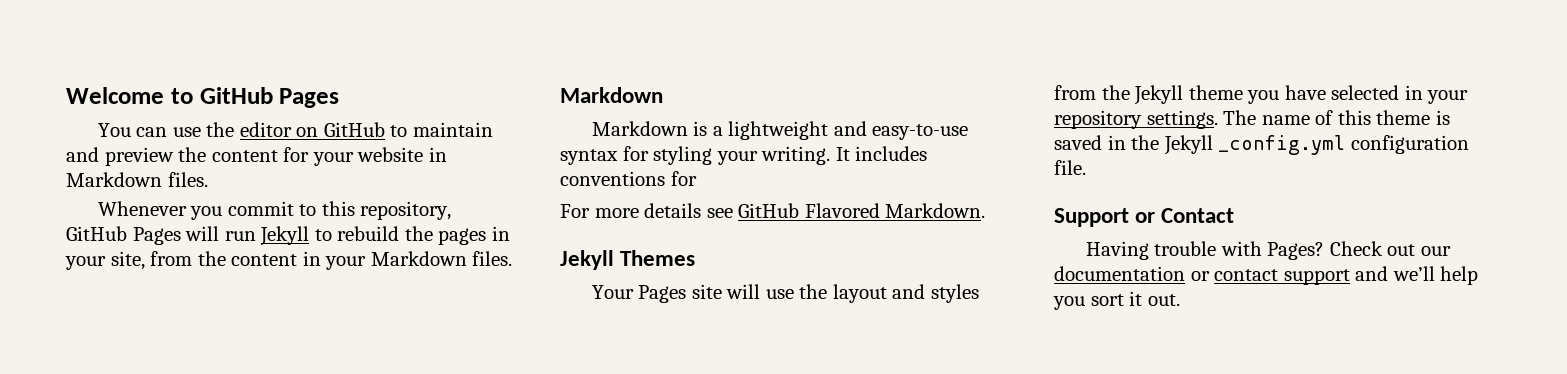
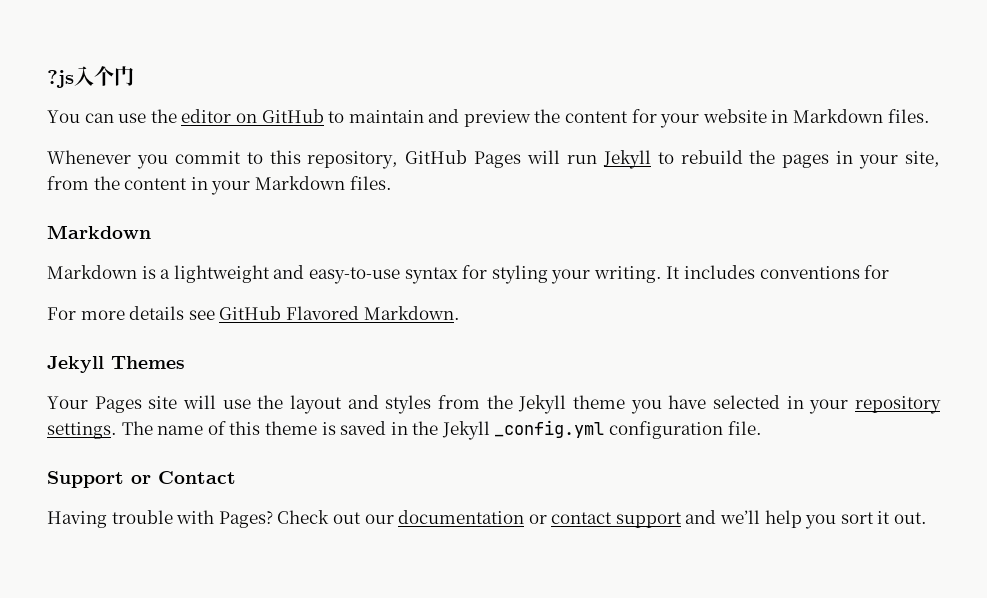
- Welcome to GitHub Pages
+ ?js入个门

